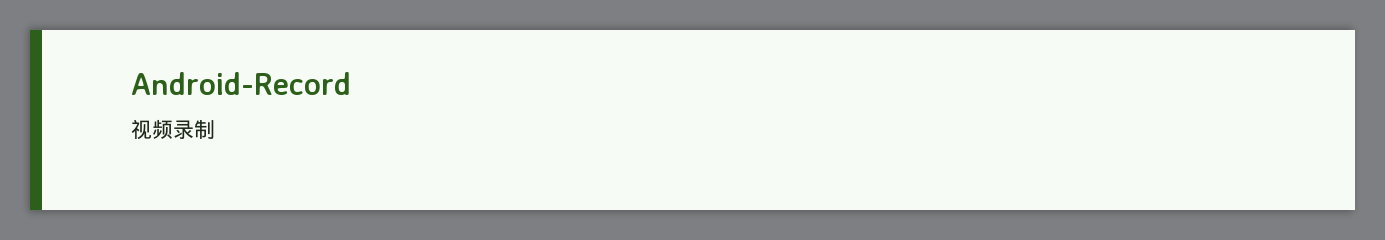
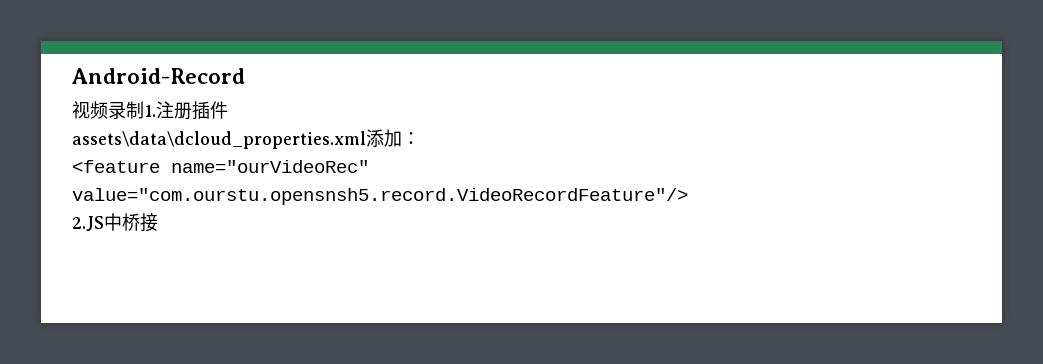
- 视频录制
+ 视频录制1.注册插件
+ assets\data\dcloud_properties.xml添加：
+ <feature name="ourVideoRec" value="com.ourstu.opensnsh5.record.VideoRecordFeature"/>
+ 2.JS中桥接

